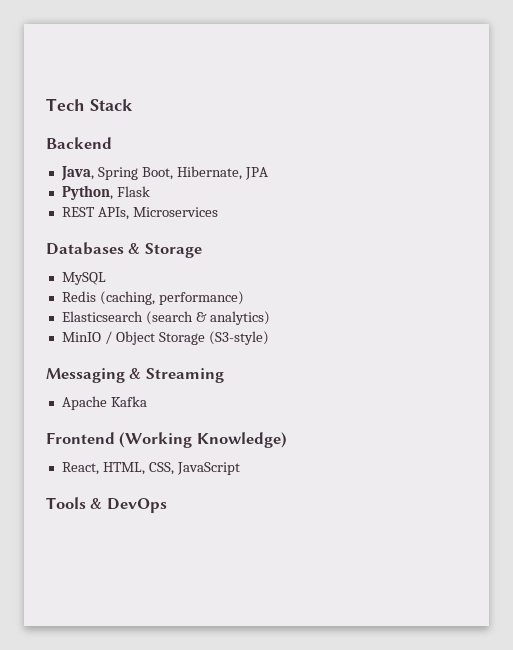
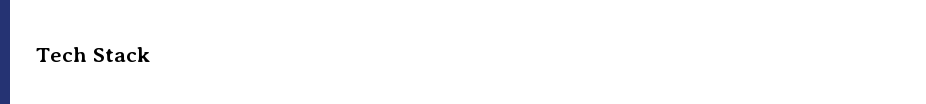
- Backend
- Java, Spring Boot, Hibernate, JPA
- Python, Flask
- REST APIs, Microservices
- Databases & Storage
- MySQL
- Redis (caching, performance)
- Elasticsearch (search & analytics)
- MinIO / Object Storage (S3-style)
- Messaging & Streaming
- Apache Kafka
- Frontend (Working Knowledge)
- React, HTML, CSS, JavaScript
- Tools & DevOps

